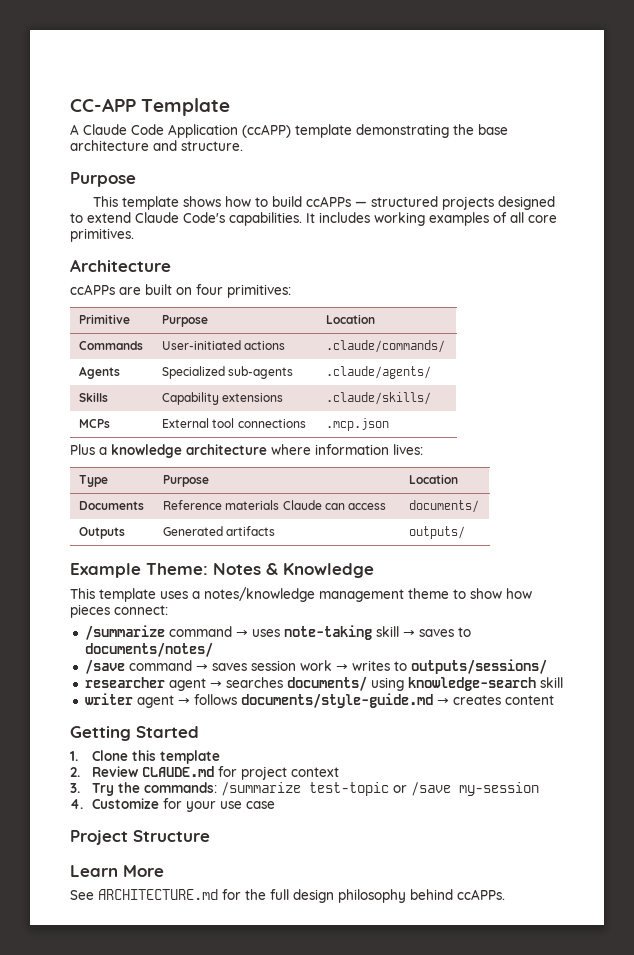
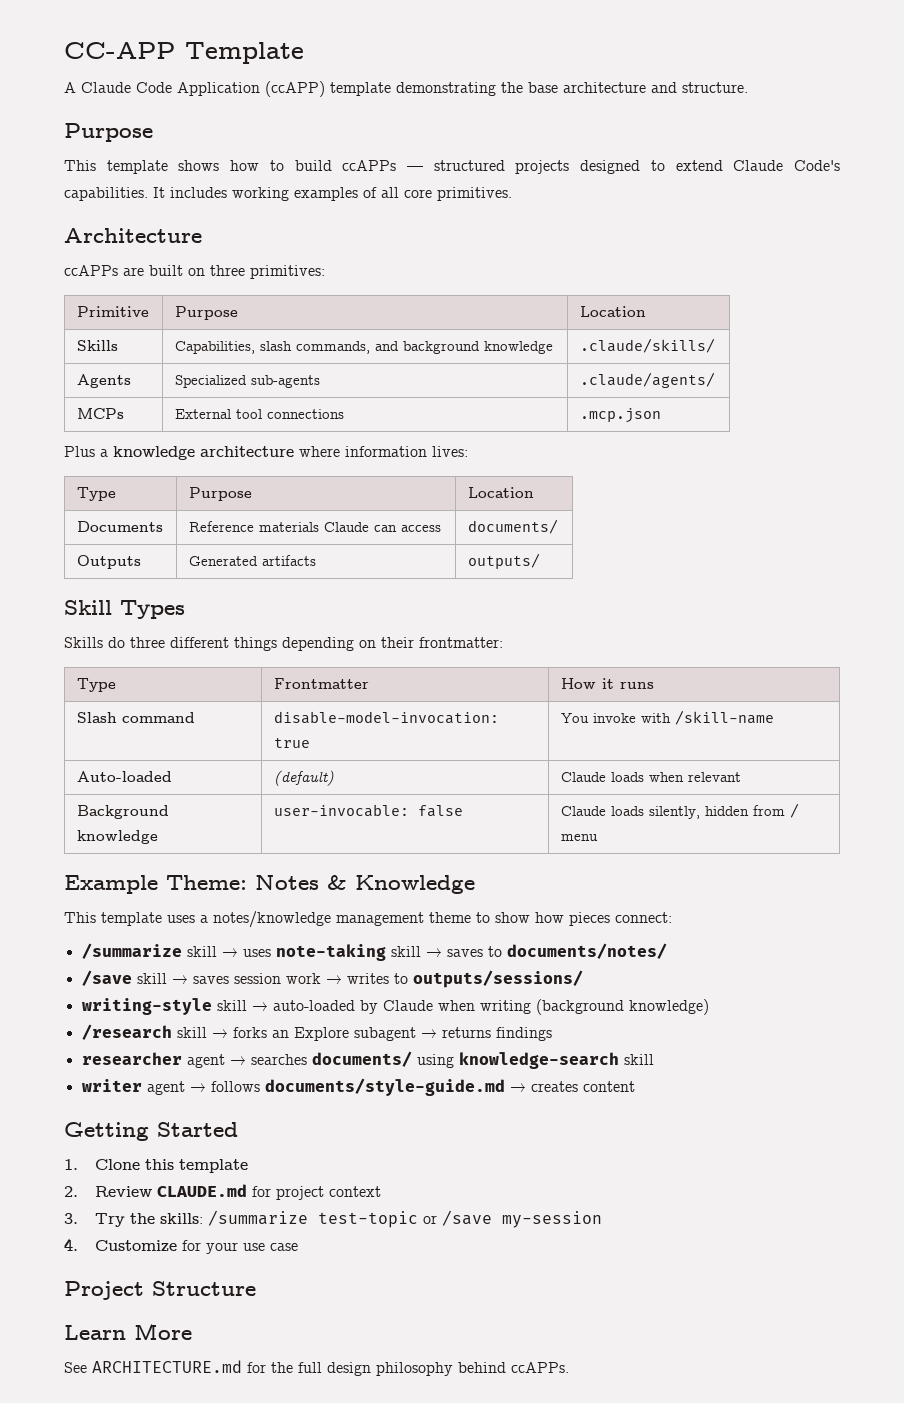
- ccAPPs are built on four primitives:
+ ccAPPs are built on three primitives:
- Commands | User-initiated actions | .claude/commands/
+ Skills | Capabilities, slash commands, and background knowledge | .claude/skills/
- Skills | Capability extensions | .claude/skills/
+ Skill Types
+ Skills do three different things depending on their frontmatter:
+ Type | Frontmatter | How it runs
+ Slash command | disable-model-invocation: true | You invoke with /skill-name
+ Auto-loaded | (default) | Claude loads when relevant
+ Background knowledge | user-invocable: false | Claude loads silently, hidden from / menu
- /summarize command → uses note-taking skill → saves to documents/notes/
+ /summarize skill → uses note-taking skill → saves to documents/notes/
- /save command → saves session work → writes to outputs/sessions/
+ /save skill → saves session work → writes to outputs/sessions/
+ writing-style skill → auto-loaded by Claude when writing (background knowledge)
+ /research skill → forks an Explore subagent → returns findings
- 3. Try the commands: /summarize test-topic or /save my-session
+ 3. Try the skills: /summarize test-topic or /save my-session

